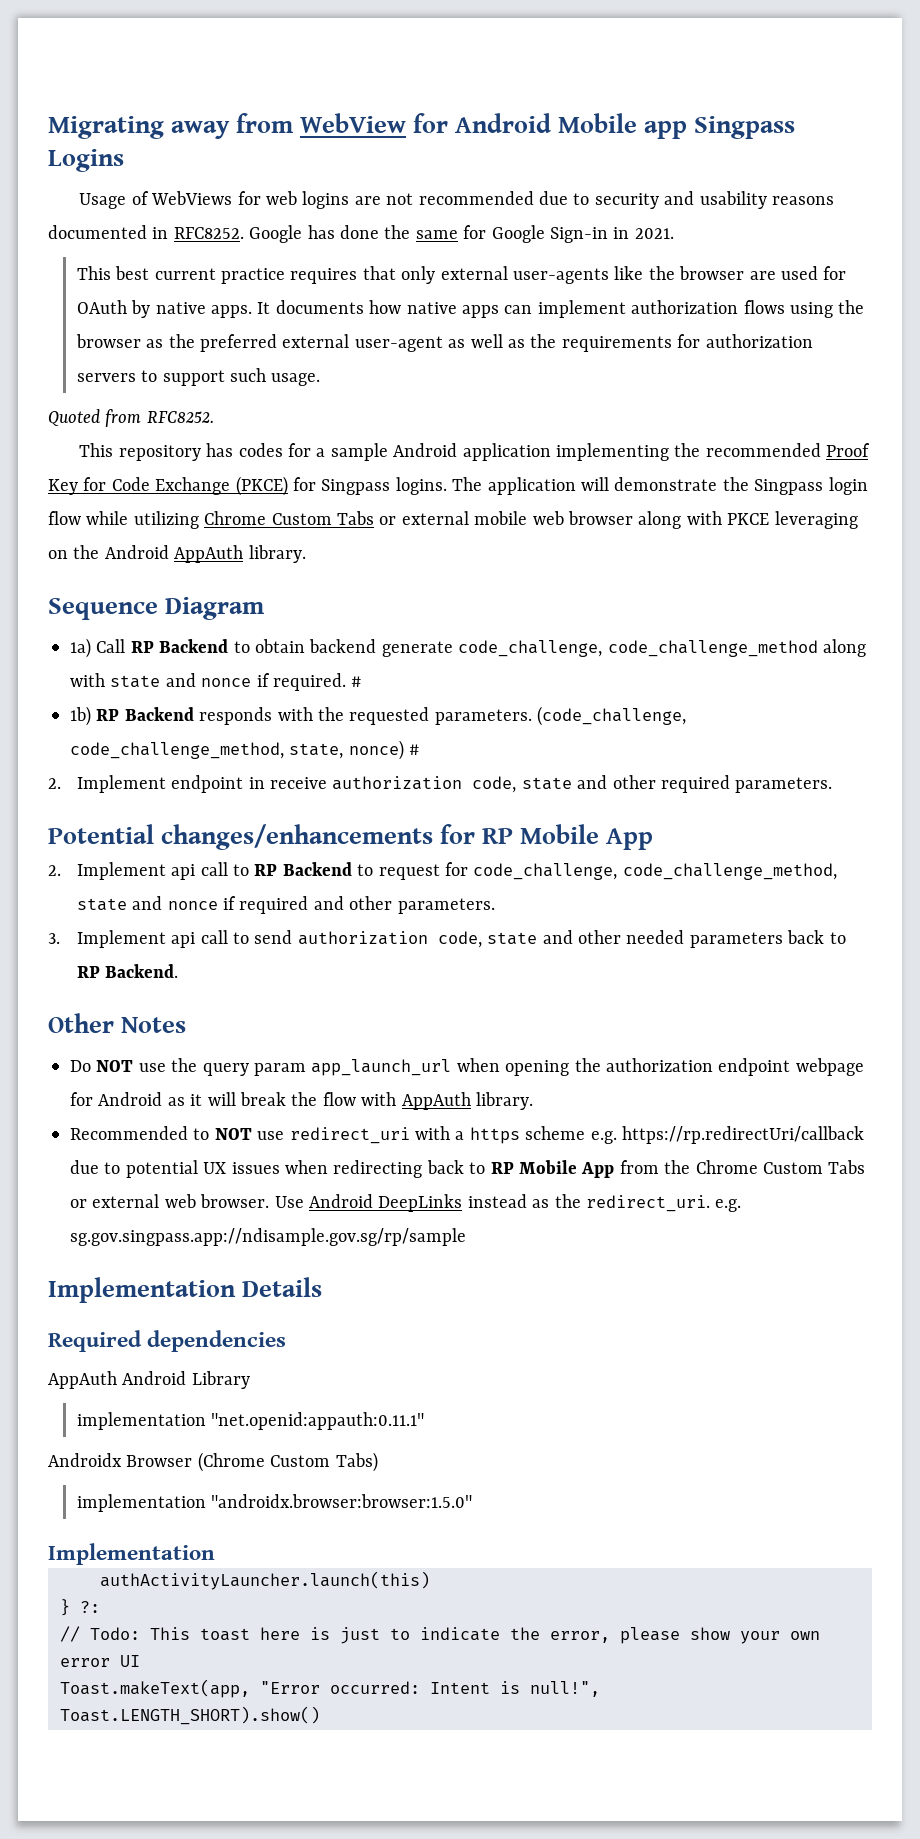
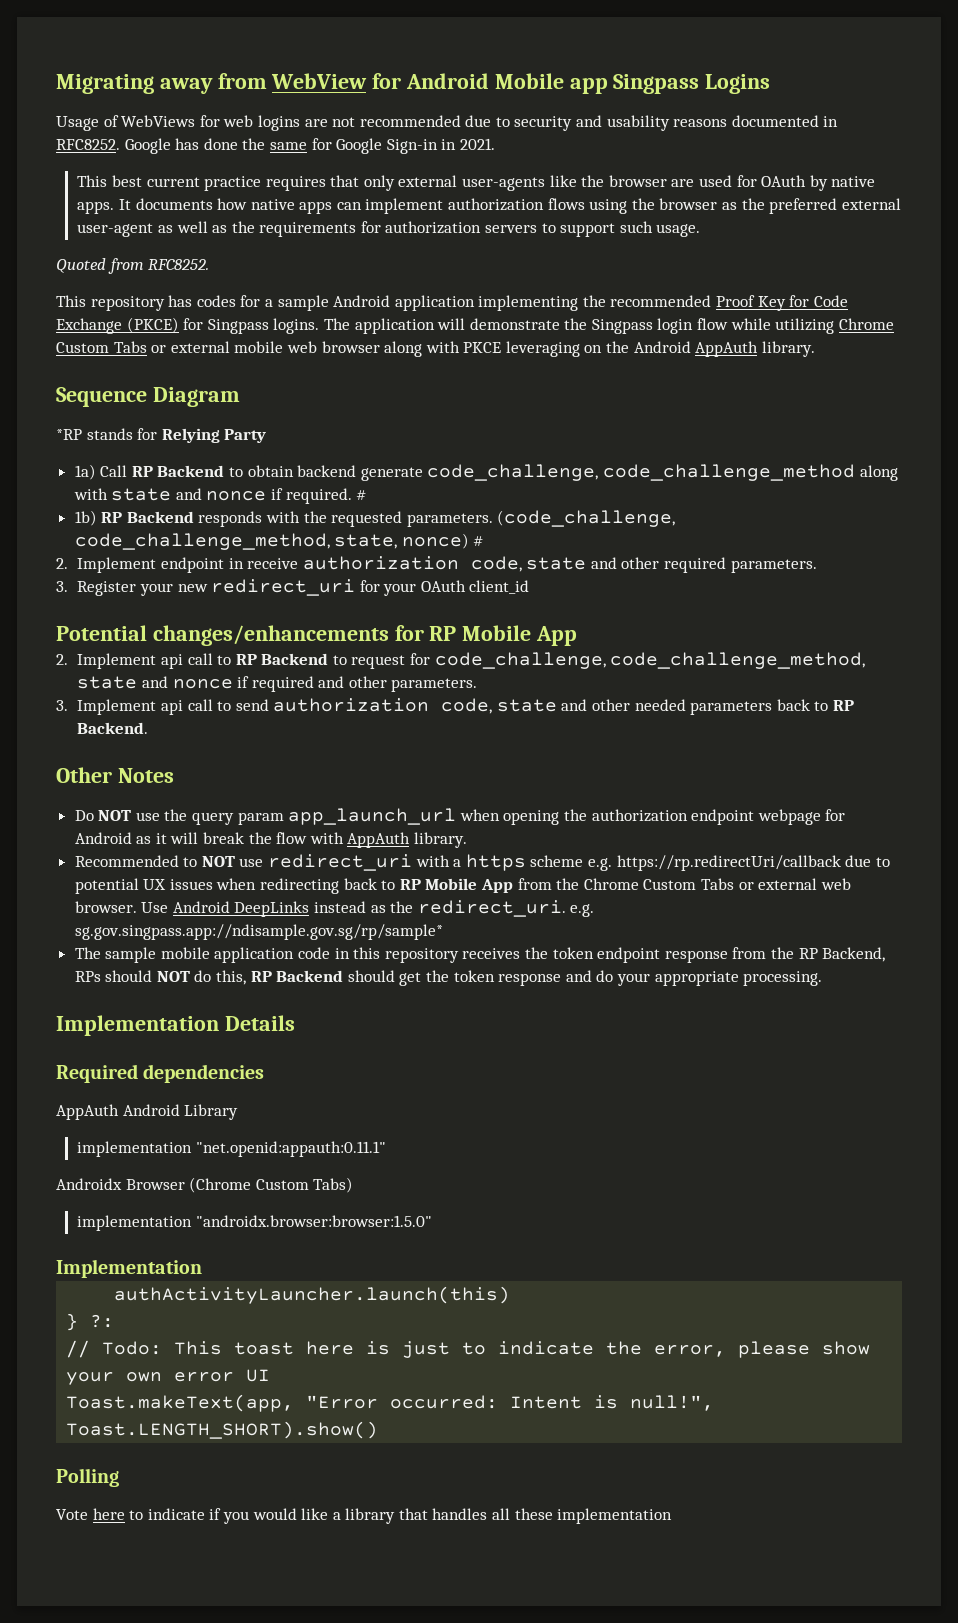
+ *RP stands for Relying Party
+ 3. Register your new redirect_uri for your OAuth client_id
- Use Android DeepLinks instead as the redirect_uri. e.g. sg.gov.singpass.app://ndisample.gov.sg/rp/sample
+ Use Android DeepLinks instead as the redirect_uri. e.g. sg.gov.singpass.app://ndisample.gov.sg/rp/sample*
+ The sample mobile application code in this repository receives the token endpoint response from the RP Backend, RPs should NOT do this, RP Backend should get the token response and do your appropriate processing.
+ Polling
+ Vote here to indicate if you would like a library that handles all these implementation

